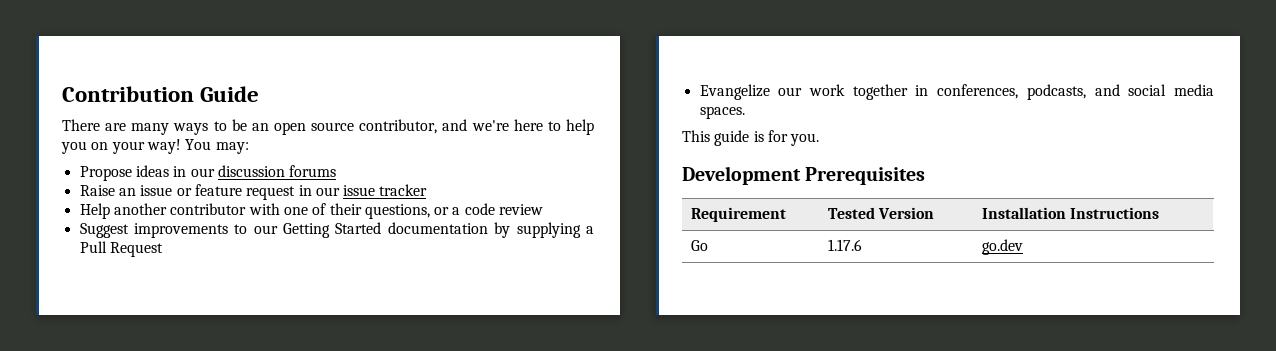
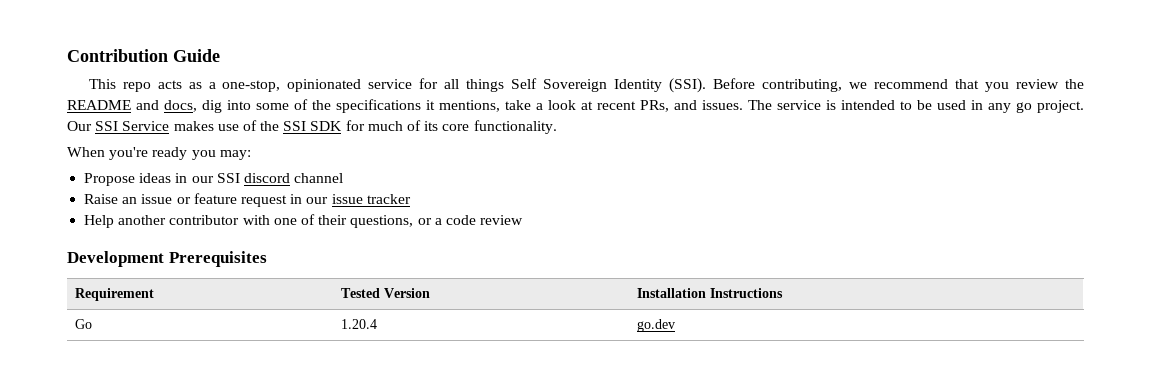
- There are many ways to be an open source contributor, and we're here to help you on your way! You may:
+ This repo acts as a one-stop, opinionated service for all things Self Sovereign Identity (SSI). Before contributing, we recommend that you review the README and docs, dig into some of the specifications it mentions, take a look at recent PRs, and issues. The service is intended to be used in any go project. Our SSI Service makes use of the SSI SDK for much of its core functionality.
+ When you're ready you may:
- Propose ideas in our discussion forums
+ Propose ideas in our SSI discord channel
- Suggest improvements to our Getting Started documentation by supplying a Pull Request
- Evangelize our work together in conferences, podcasts, and social media spaces.
- This guide is for you.
- Go | 1.17.6 | go.dev
+ Go | 1.20.4 | go.dev

